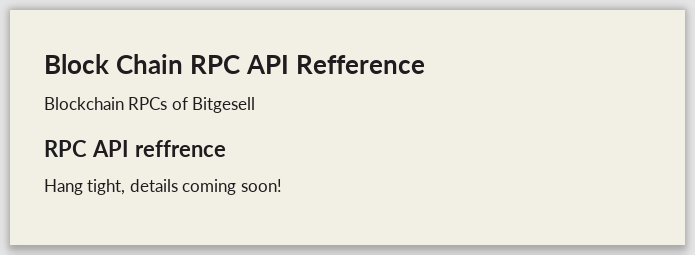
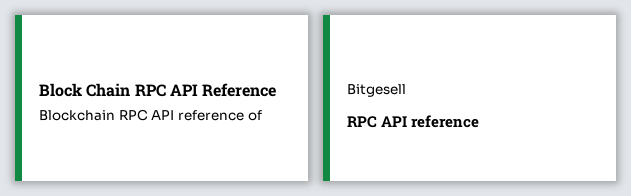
- Block Chain RPC API Refference
+ Block Chain RPC API Reference
- Blockchain RPCs of Bitgesell
- RPC API reffrence
- Hang tight, details coming soon!
+ Blockchain RPC API reference of Bitgesell
+ RPC API reference

